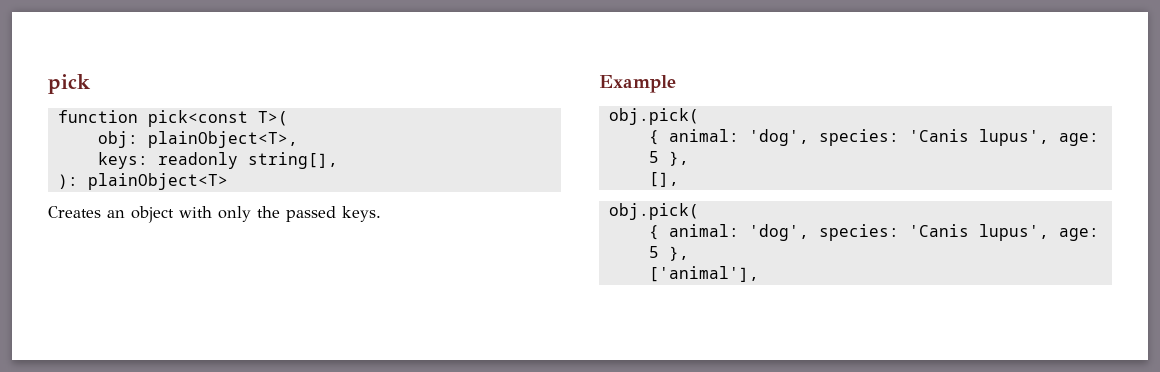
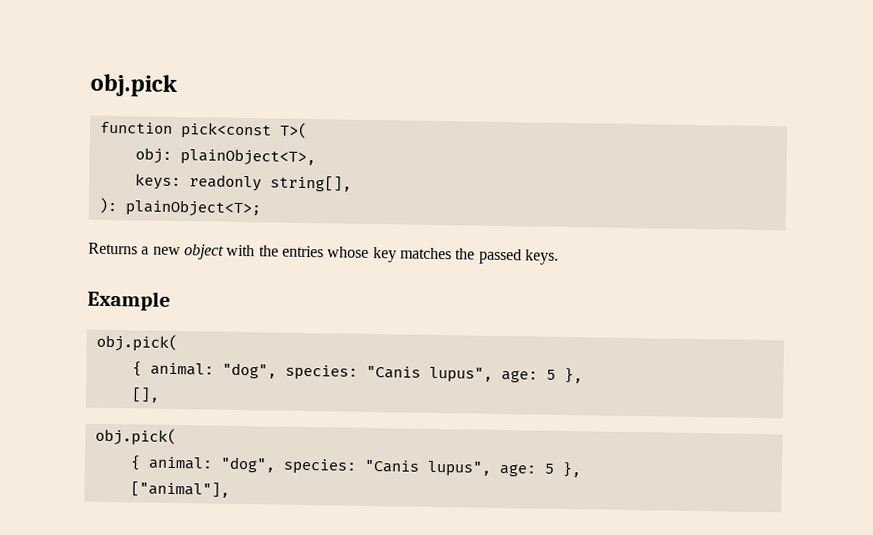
- pick
+ obj.pick
- ): plainObject<T>
- Creates an object with only the passed keys.
+ ): plainObject<T>;
+ Returns a new object with the entries whose key matches the passed keys.
  Example
  obj.pick(
- { animal: 'dog', species: 'Canis lupus', age: 5 },
+ { animal: "dog", species: "Canis lupus", age: 5 },
  [],
  obj.pick(
- { animal: 'dog', species: 'Canis lupus', age: 5 },
- ['animal'],
+ { animal: "dog", species: "Canis lupus", age: 5 },
+ ["animal"],

